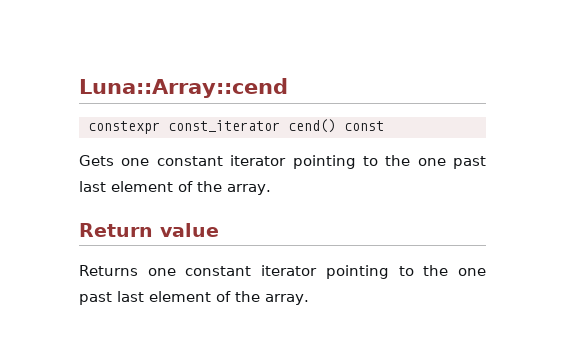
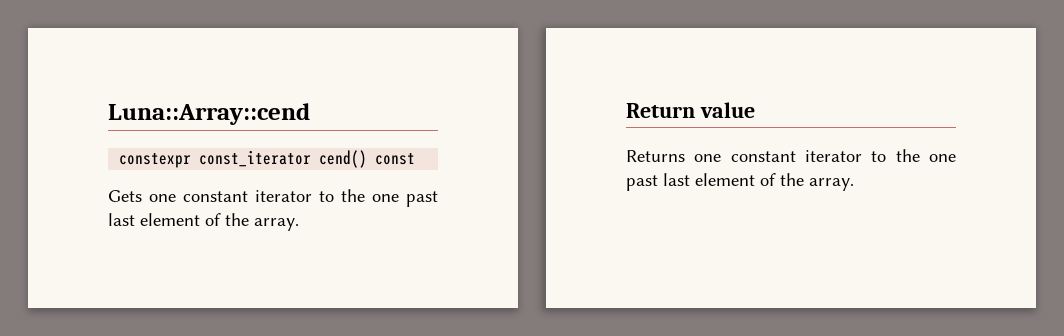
- Gets one constant iterator pointing to the one past last element of the array.
+ Gets one constant iterator to the one past last element of the array.
- Returns one constant iterator pointing to the one past last element of the array.
+ Returns one constant iterator to the one past last element of the array.

